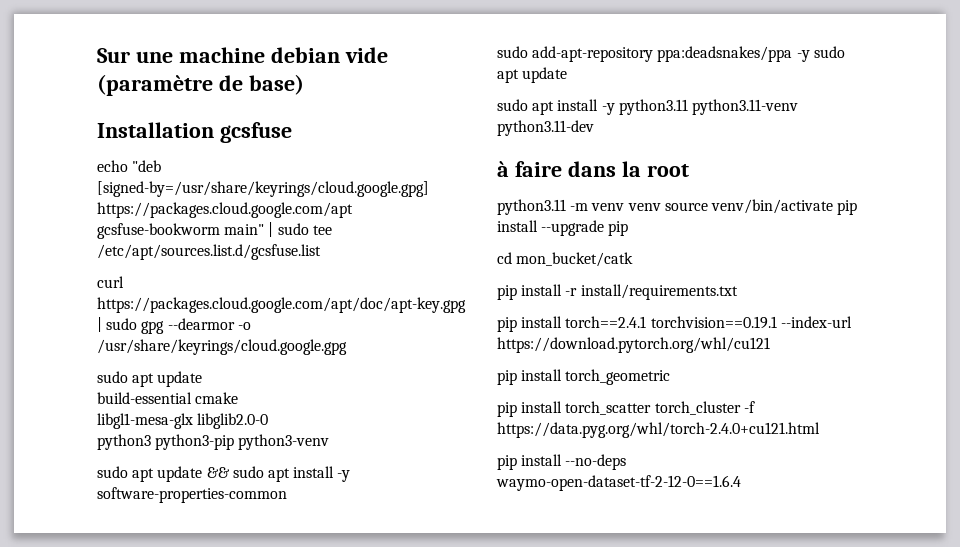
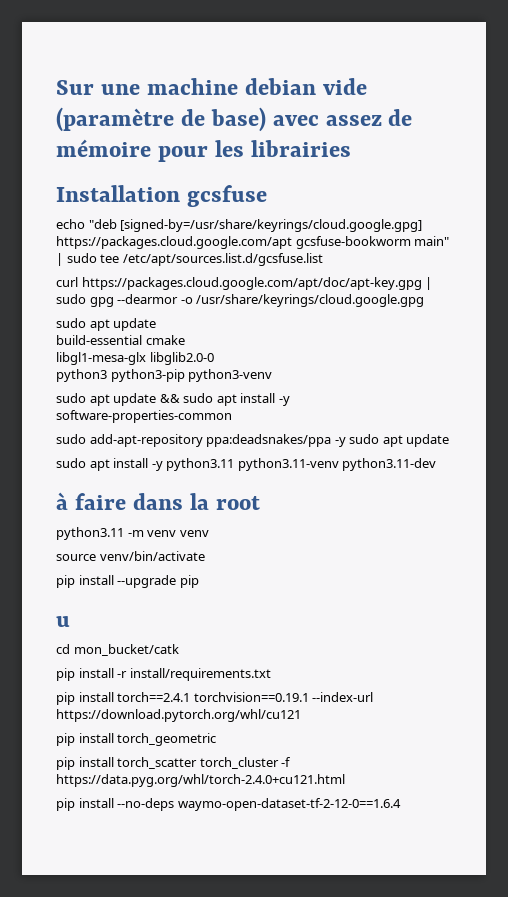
- Sur une machine debian vide (paramètre de base)
+ Sur une machine debian vide (paramètre de base) avec assez de mémoire pour les librairies
- python3.11 -m venv venv source venv/bin/activate pip install --upgrade pip
+ python3.11 -m venv venv
+ source venv/bin/activate
+ pip install --upgrade pip
+ u

